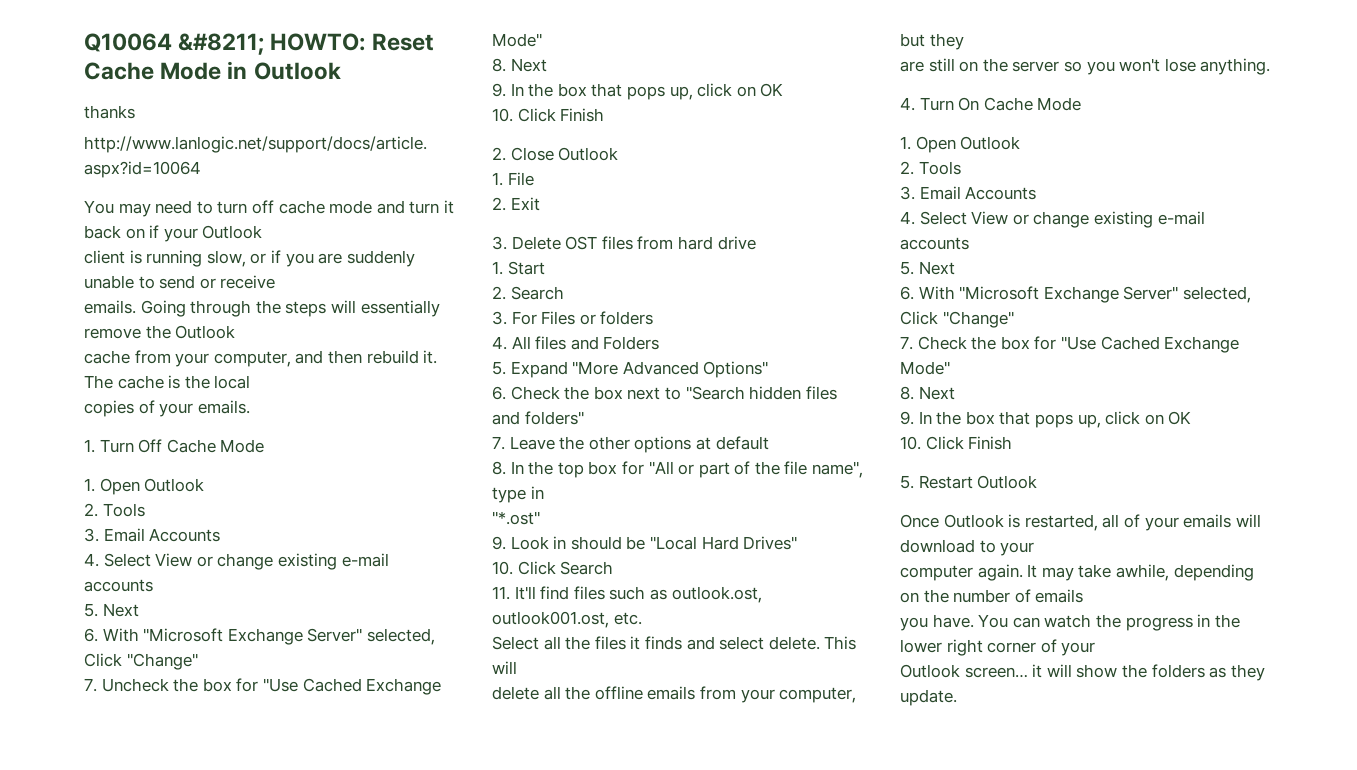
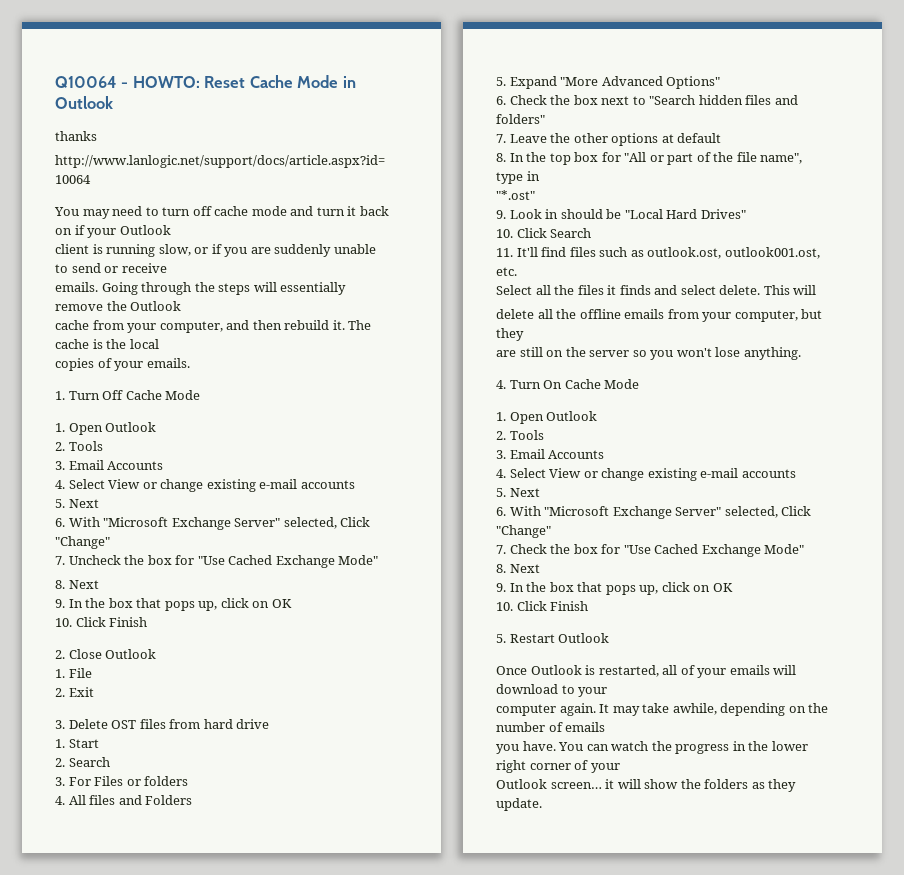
- Q10064 &#8211; HOWTO: Reset Cache Mode in Outlook
+ Q10064 - HOWTO: Reset Cache Mode in Outlook

